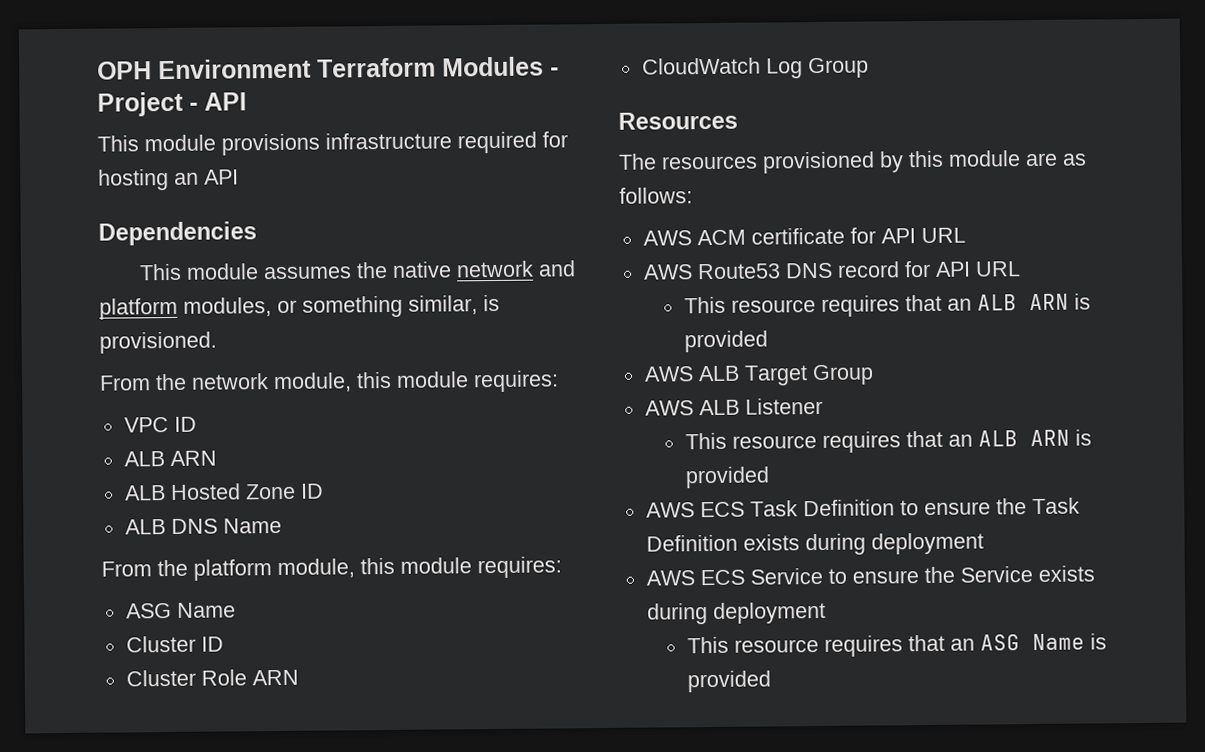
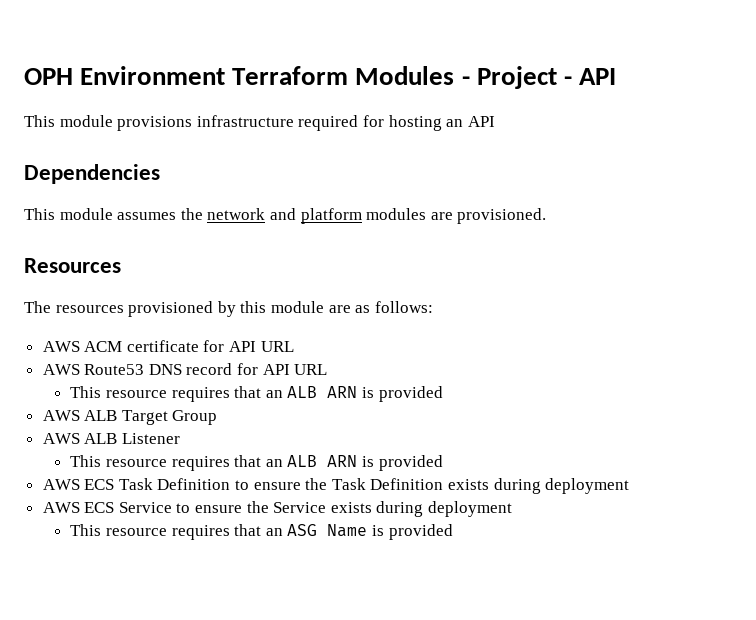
- This module assumes the native network and platform modules, or something similar, is provisioned.
- From the network module, this module requires:
- VPC ID
- ALB ARN
- ALB Hosted Zone ID
- ALB DNS Name
- From the platform module, this module requires:
- ASG Name
- Cluster ID
- Cluster Role ARN
- CloudWatch Log Group
+ This module assumes the network and platform modules are provisioned.

